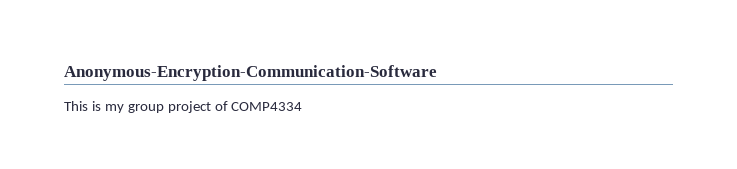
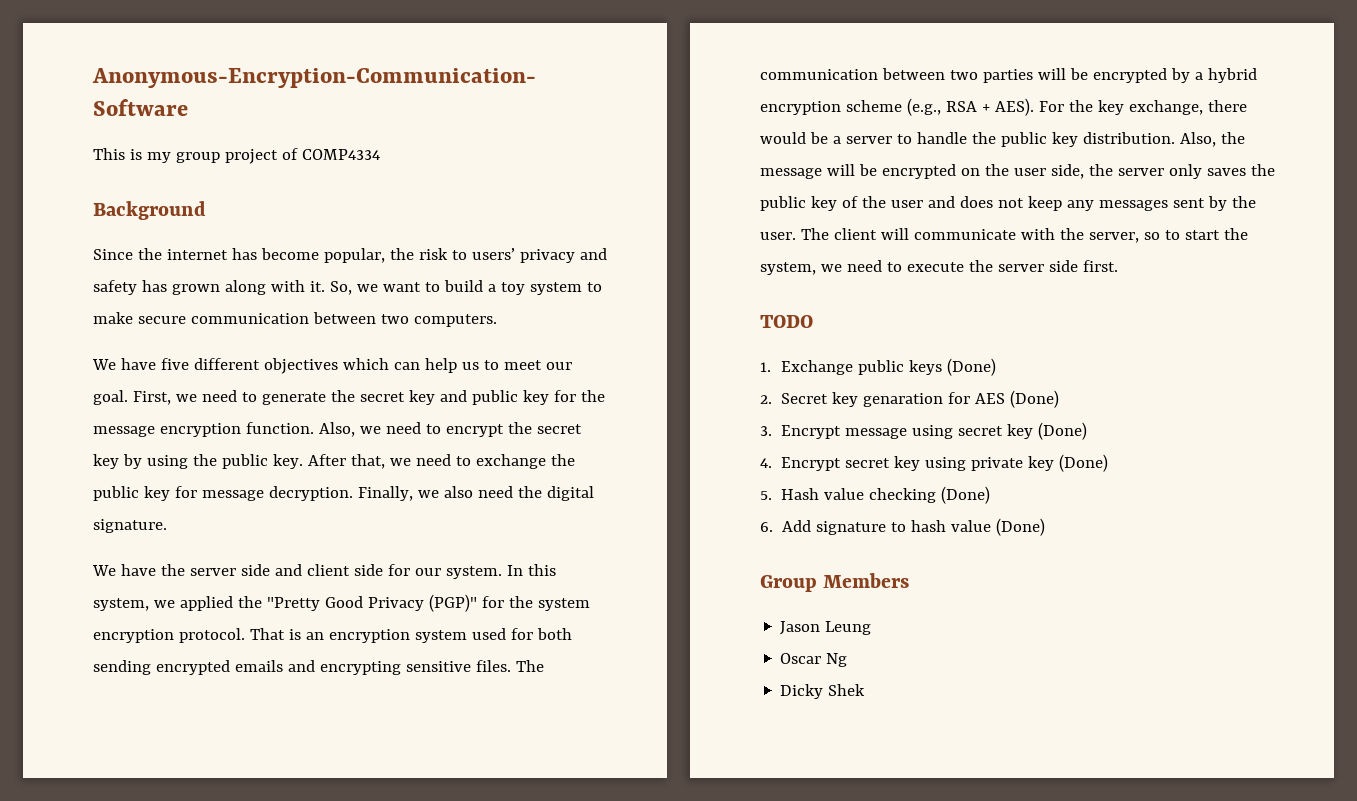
+ Background
+ Since the internet has become popular, the risk to users’ privacy and safety has grown along with it. So, we want to build a toy system to make secure communication between two computers.
+ We have five different objectives which can help us to meet our goal. First, we need to generate the secret key and public key for the message encryption function. Also, we need to encrypt the secret key by using the public key. After that, we need to exchange the public key for message decryption. Finally, we also need the digital signature.
+ We have the server side and client side for our system. In this system, we applied the "Pretty Good Privacy (PGP)" for the system encryption protocol. That is an encryption system used for both sending encrypted emails and encrypting sensitive files. The communication between two parties will be encrypted by a hybrid encryption scheme (e.g., RSA + AES). For the key exchange, there would be a server to handle the public key distribution. Also, the message will be encrypted on the user side, the server only saves the public key of the user and does not keep any messages sent by the user. The client will communicate with the server, so to start the system, we need to execute the server side first.
+ TODO
+ 1. Exchange public keys (Done)
+ 2. Secret key genaration for AES (Done)
+ 3. Encrypt message using secret key (Done)
+ 4. Encrypt secret key using private key (Done)
+ 5. Hash value checking (Done)
+ 6. Add signature to hash value (Done)
+ Group Members
+ Jason Leung
+ Oscar Ng
+ Dicky Shek

